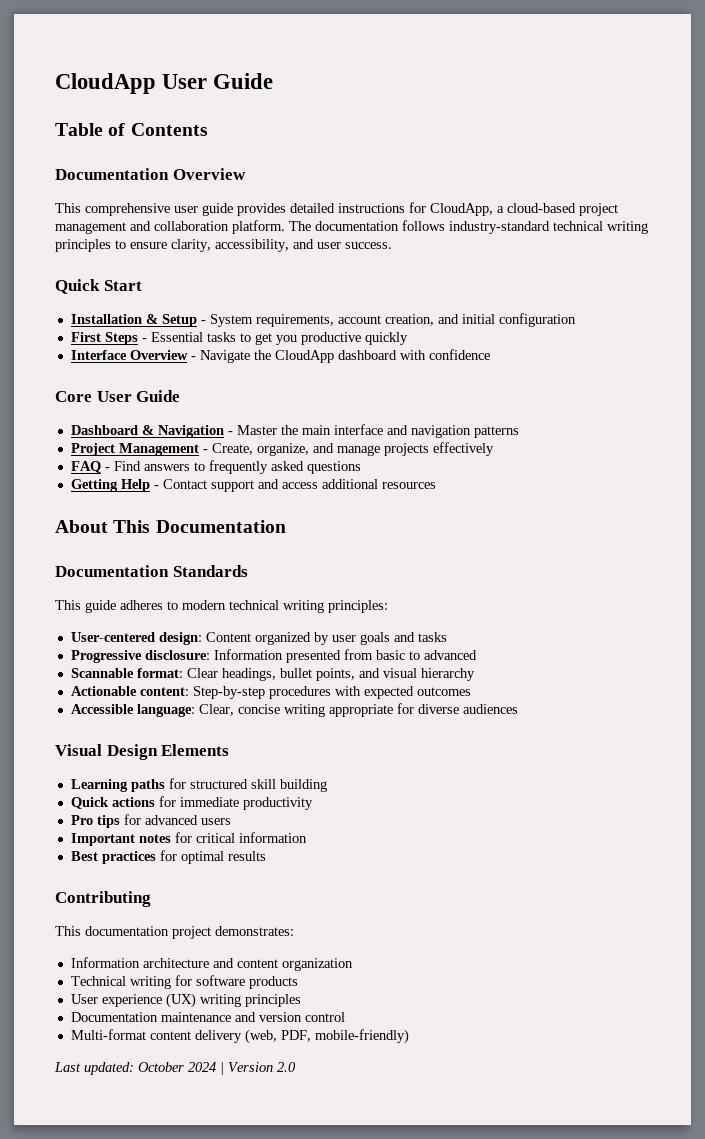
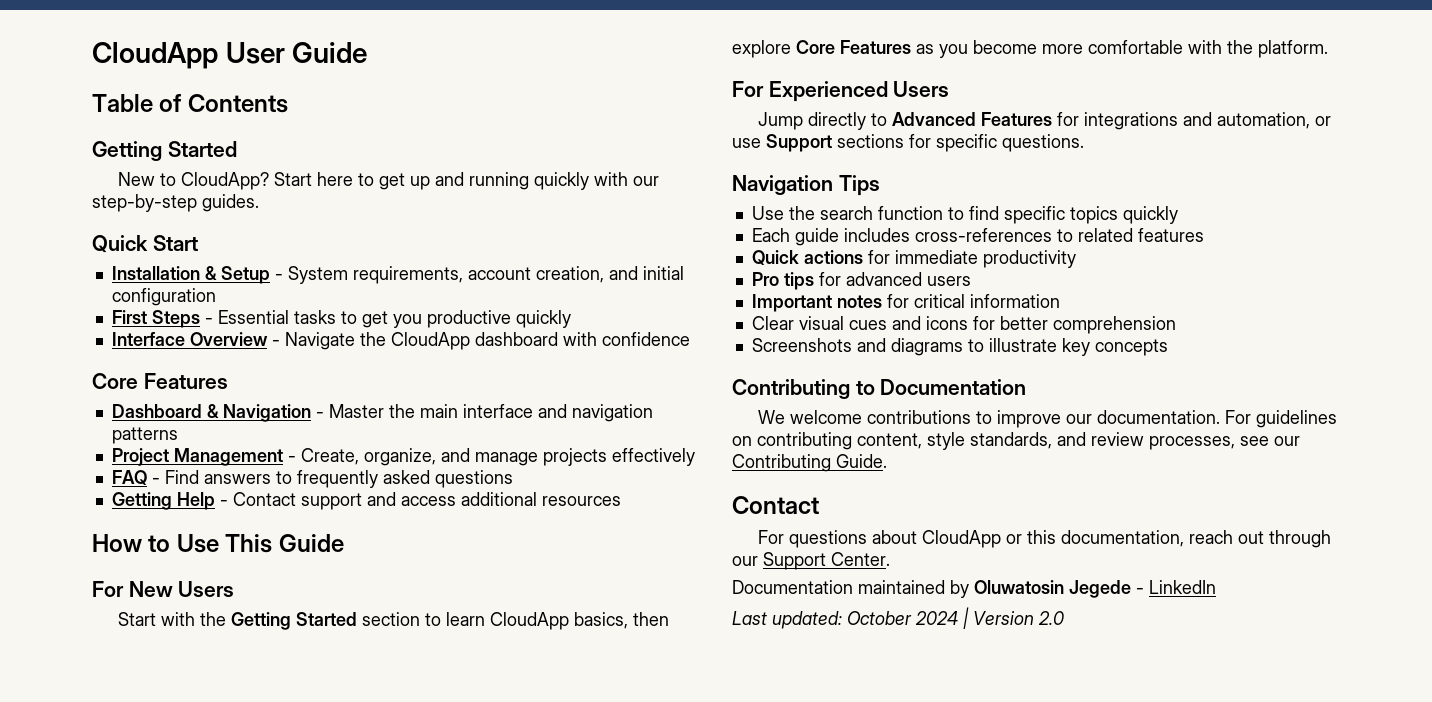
  Table of Contents
- Documentation Overview
- This comprehensive user guide provides detailed instructions for CloudApp, a cloud-based project management and collaboration platform. The documentation follows industry-standard technical writing principles to ensure clarity, accessibility, and user success.
+ Getting Started
+ New to CloudApp? Start here to get up and running quickly with our step-by-step guides.
  Interface Overview - Navigate the CloudApp dashboard with confidence
- Core User Guide
+ Core Features
- About This Documentation
- Documentation Standards
- This guide adheres to modern technical writing principles:
- User-centered design: Content organized by user goals and tasks
- Progressive disclosure: Information presented from basic to advanced
- Scannable format: Clear headings, bullet points, and visual hierarchy
- Actionable content: Step-by-step procedures with expected outcomes
- Accessible language: Clear, concise writing appropriate for diverse audiences
- Visual Design Elements
- Learning paths for structured skill building
+ How to Use This Guide
+ For New Users
+ Start with the Getting Started section to learn CloudApp basics, then explore Core Features as you become more comfortable with the platform.
+ For Experienced Users
+ Jump directly to Advanced Features for integrations and automation, or use Support sections for specific questions.
+ Navigation Tips
+ Use the search function to find specific topics quickly
+ Each guide includes cross-references to related features
- Best practices for optimal results
- Contributing
- This documentation project demonstrates:
- Information architecture and content organization
- Technical writing for software products
- User experience (UX) writing principles
- Documentation maintenance and version control
- Multi-format content delivery (web, PDF, mobile-friendly)
+ Clear visual cues and icons for better comprehension
+ Screenshots and diagrams to illustrate key concepts
+ Contributing to Documentation
+ We welcome contributions to improve our documentation. For guidelines on contributing content, style standards, and review processes, see our Contributing Guide.
+ Contact
+ For questions about CloudApp or this documentation, reach out through our Support Center.
+ Documentation maintained by Oluwatosin Jegede - LinkedIn

